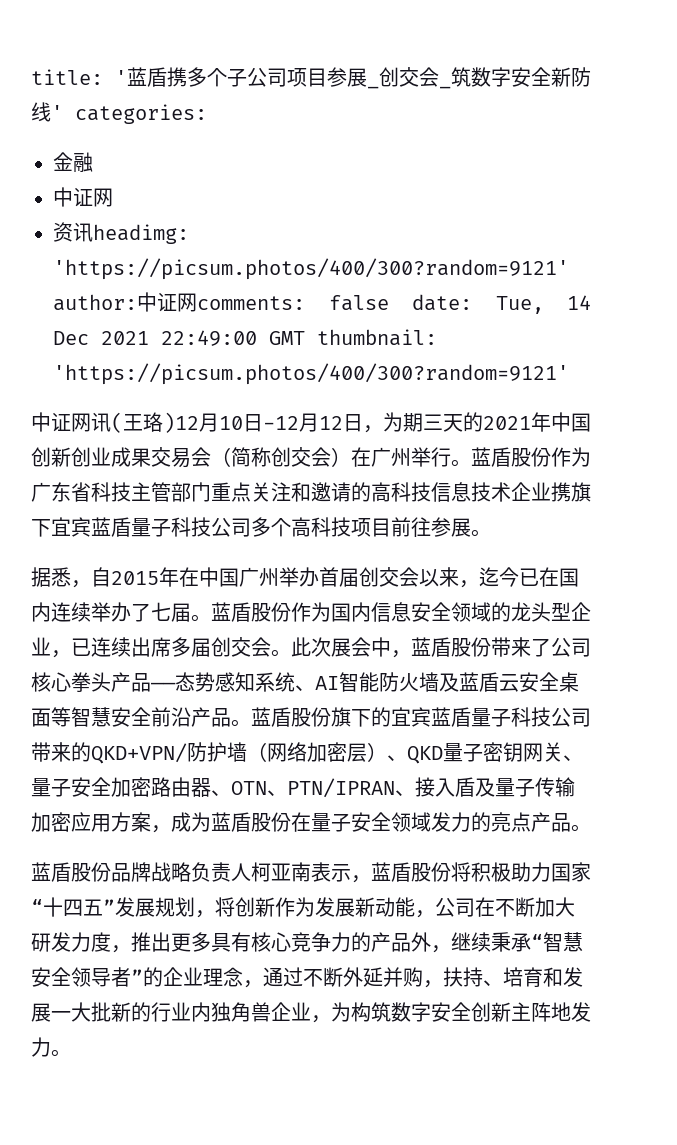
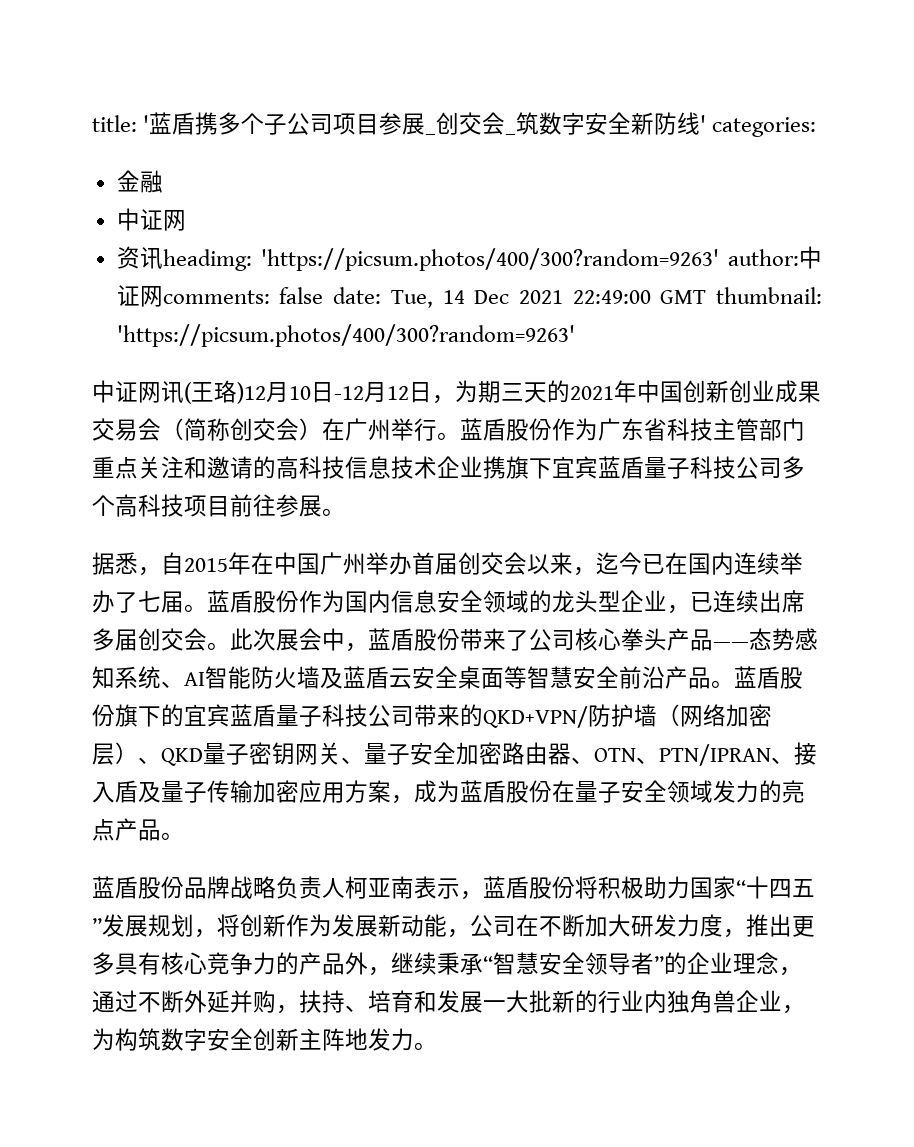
- 资讯headimg: 'https://picsum.photos/400/300?random=9121' author:中证网comments: false date: Tue, 14 Dec 2021 22:49:00 GMT thumbnail: 'https://picsum.photos/400/300?random=9121'
+ 资讯headimg: 'https://picsum.photos/400/300?random=9263' author:中证网comments: false date: Tue, 14 Dec 2021 22:49:00 GMT thumbnail: 'https://picsum.photos/400/300?random=9263'

